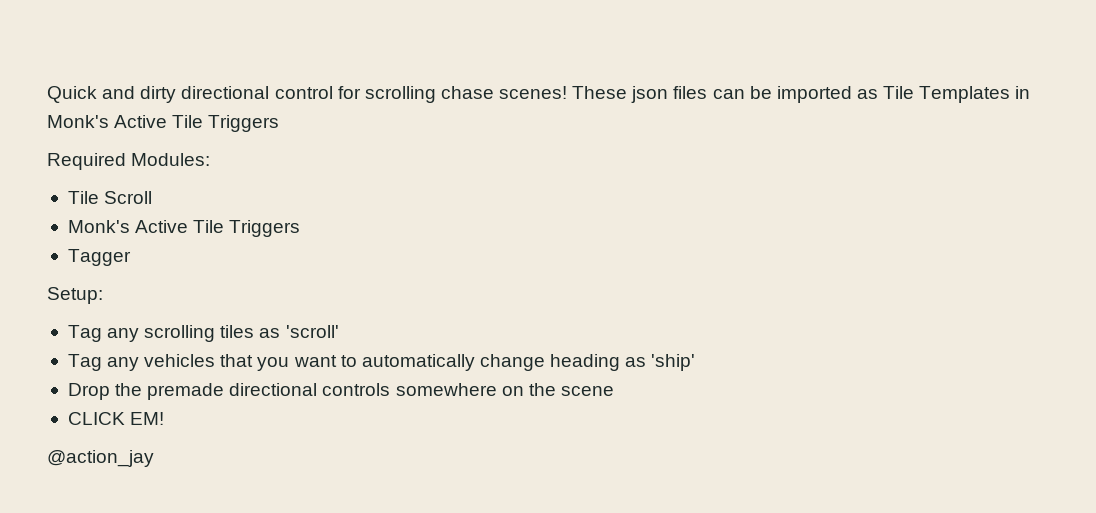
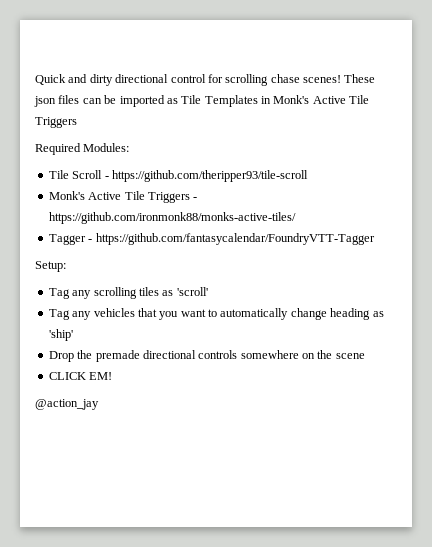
- Tile Scroll
- Monk's Active Tile Triggers
+ Tile Scroll - https://github.com/theripper93/tile-scroll
+ Monk's Active Tile Triggers - https://github.com/ironmonk88/monks-active-tiles/
- Tagger
+ Tagger - https://github.com/fantasycalendar/FoundryVTT-Tagger

